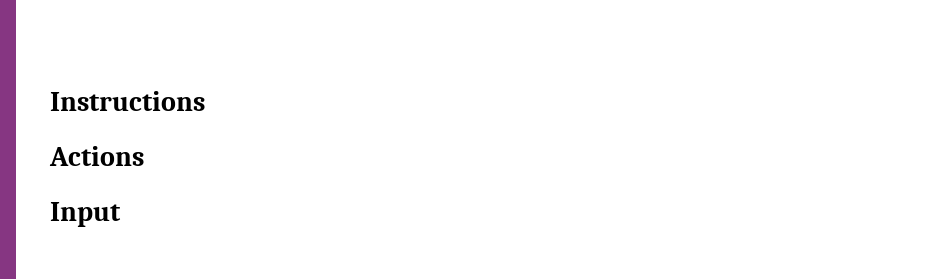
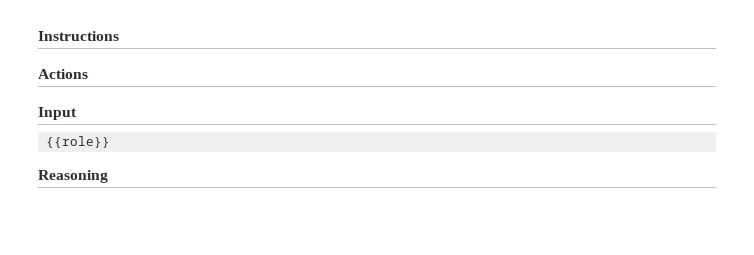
+ {{role}}
+ Reasoning

